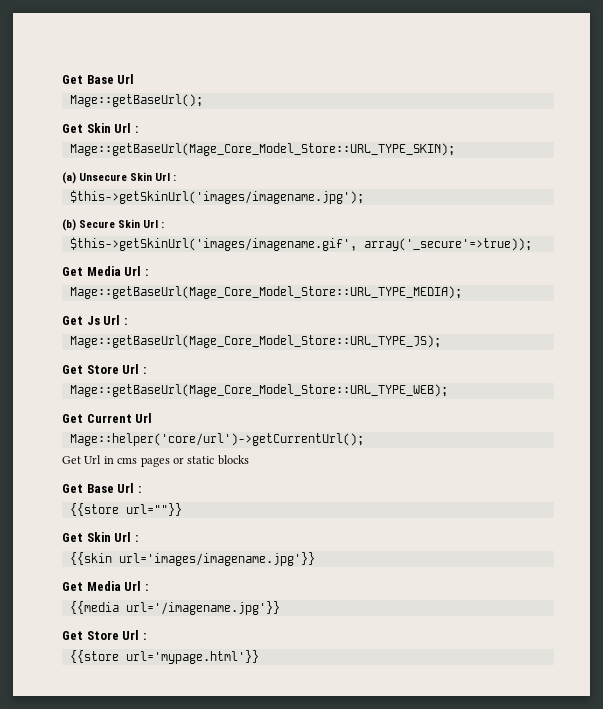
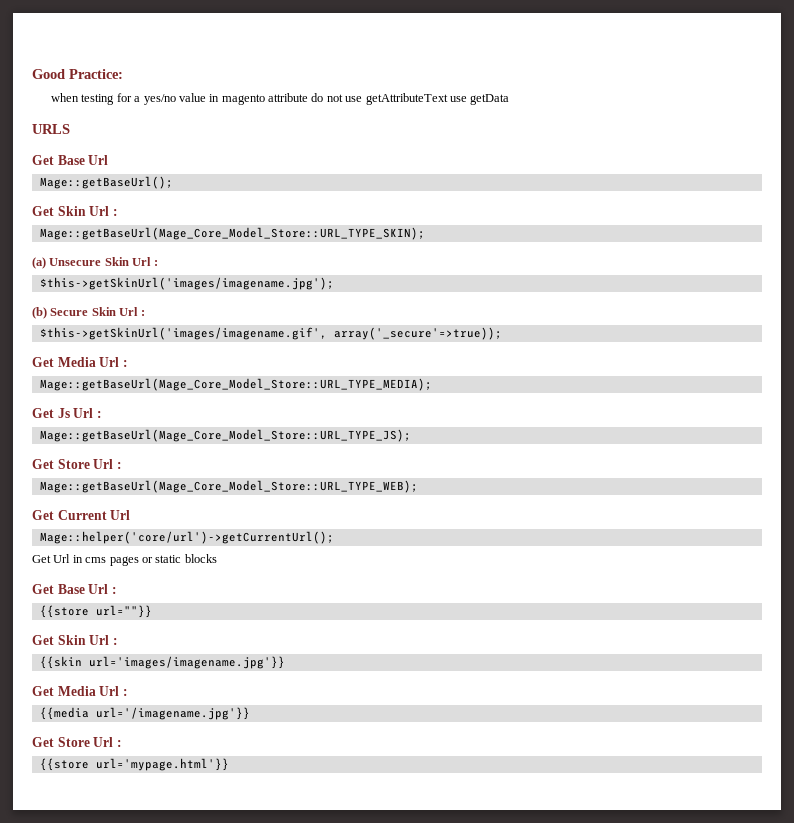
+ Good Practice:
+ when testing for a yes/no value in magento attribute do not use getAttributeText use getData
+ URLS

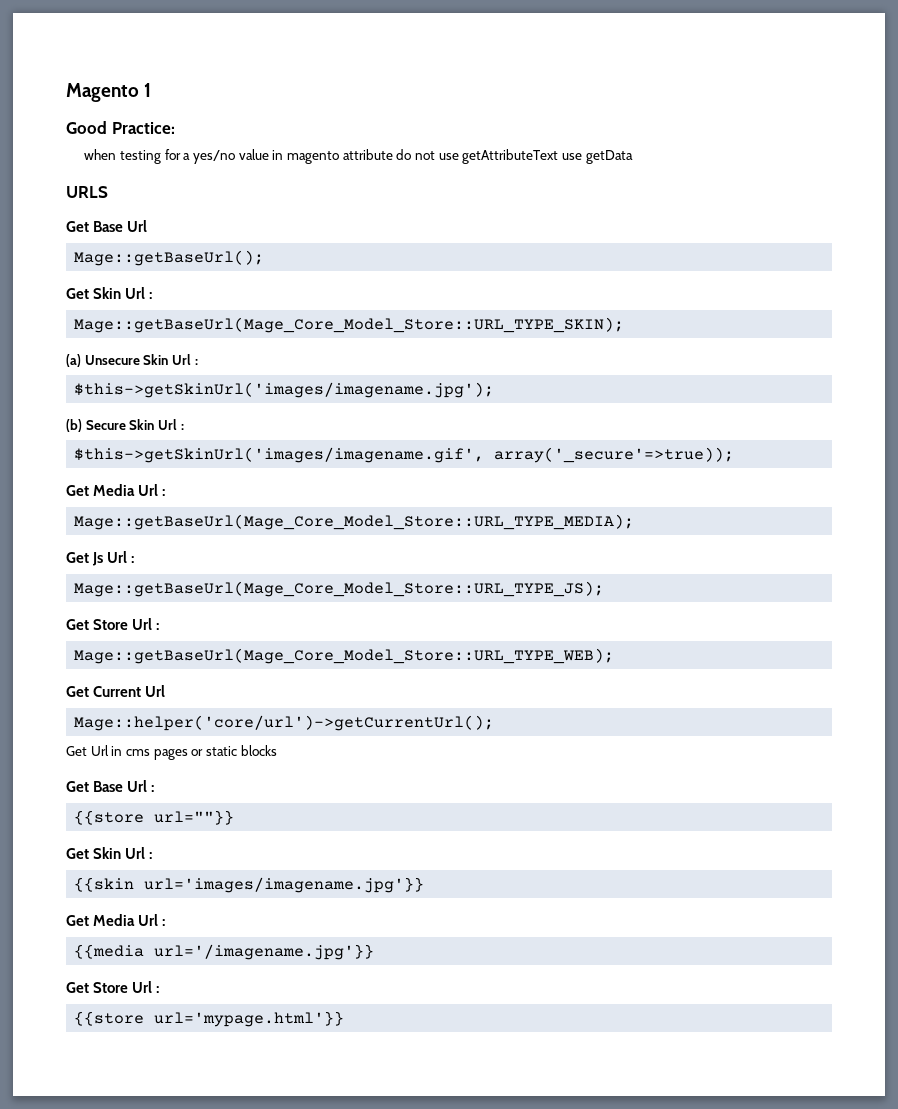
+ Magento 1

